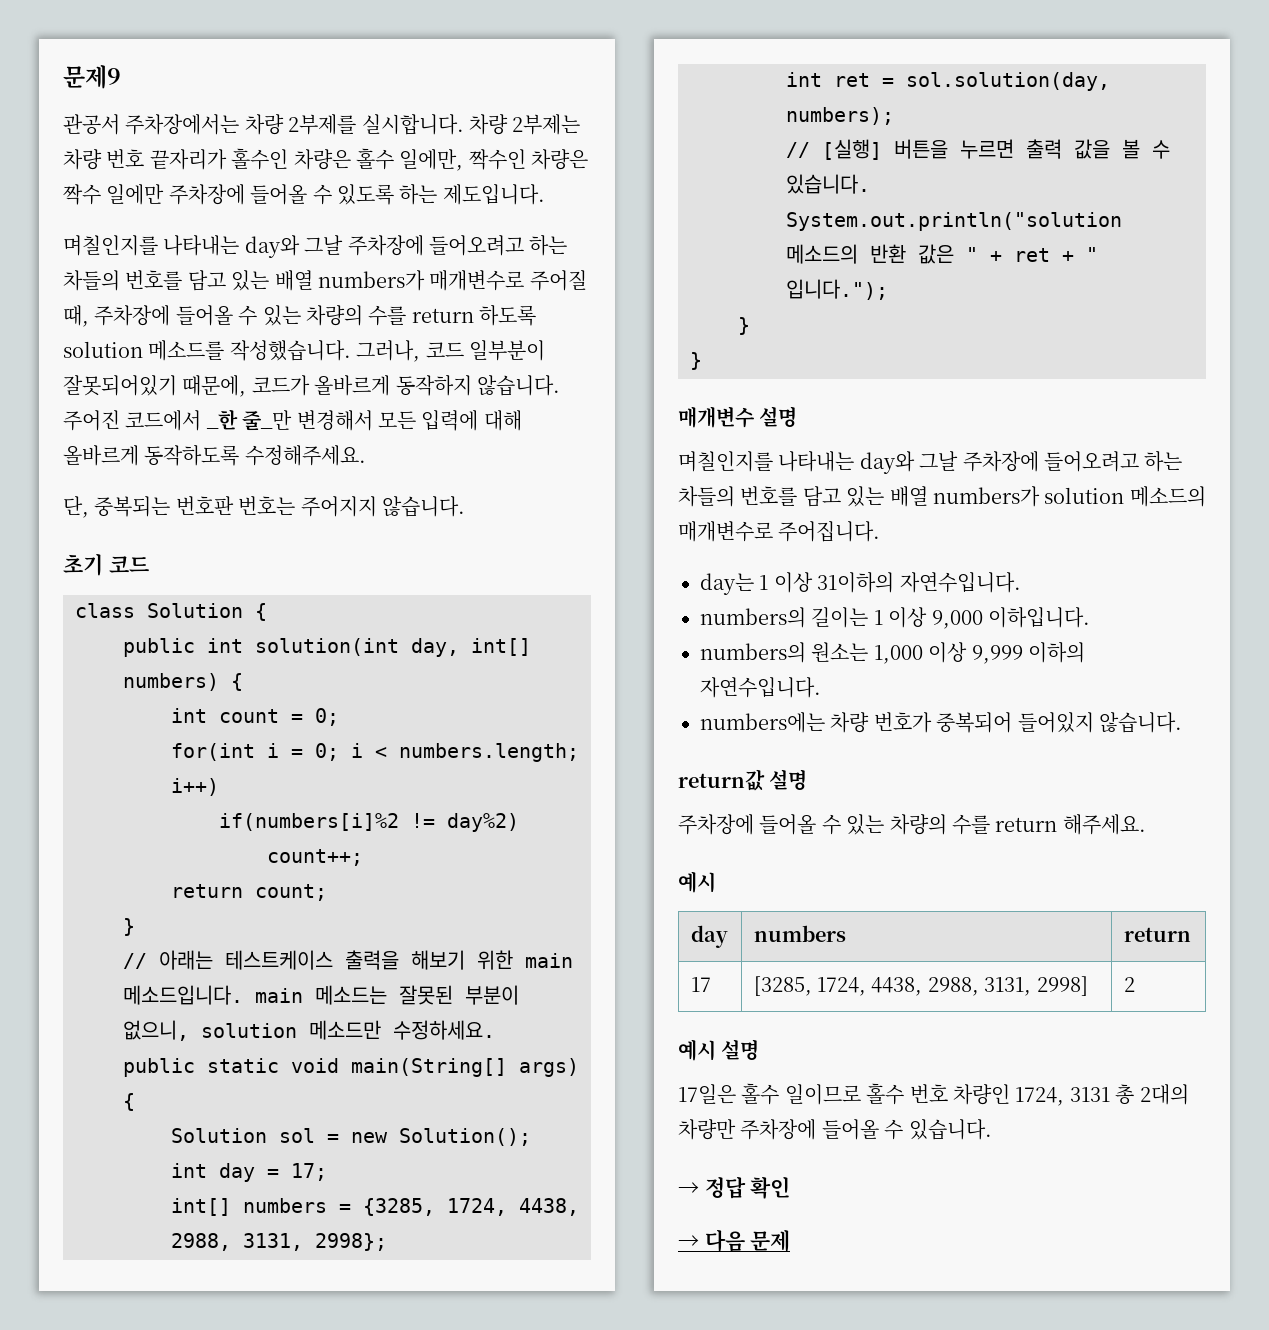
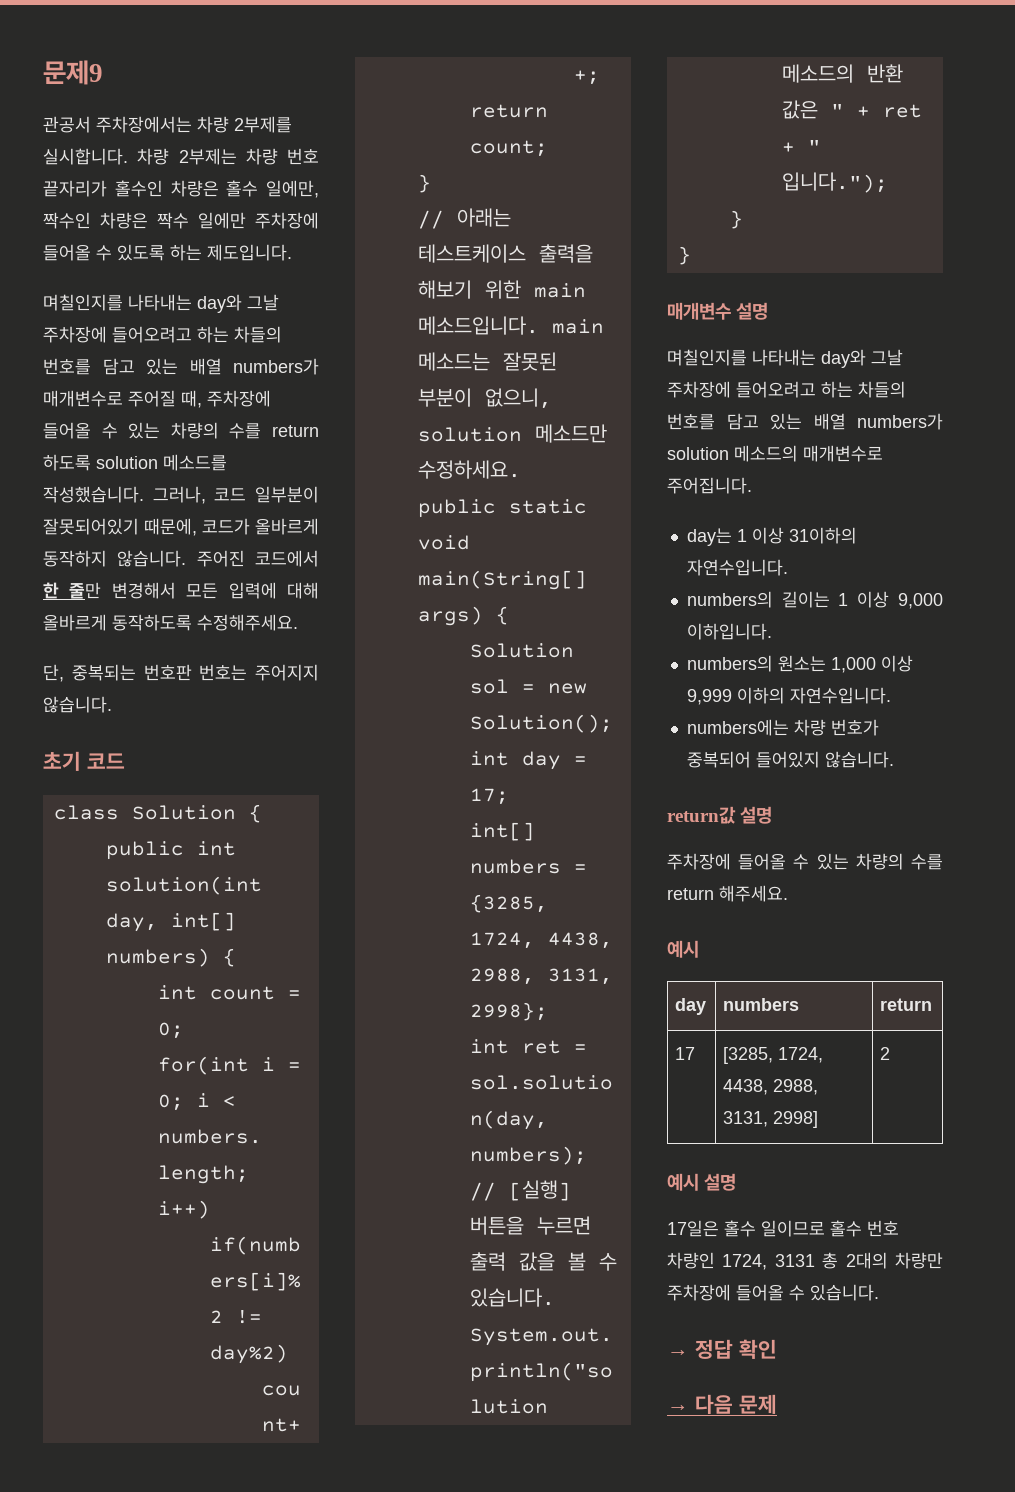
- 주어진 코드에서 _한 줄_만 변경해서 모든 입력에 대해 올바르게 동작하도록 수정해주세요.
+ 주어진 코드에서 한 줄만 변경해서 모든 입력에 대해 올바르게 동작하도록 수정해주세요.

